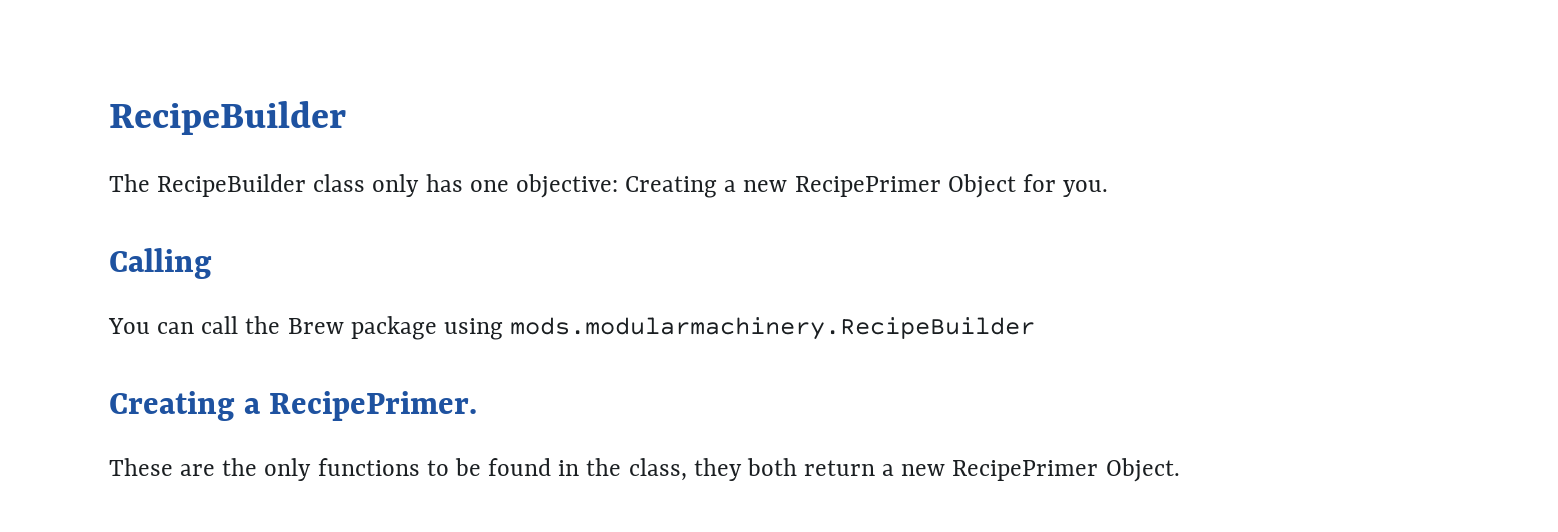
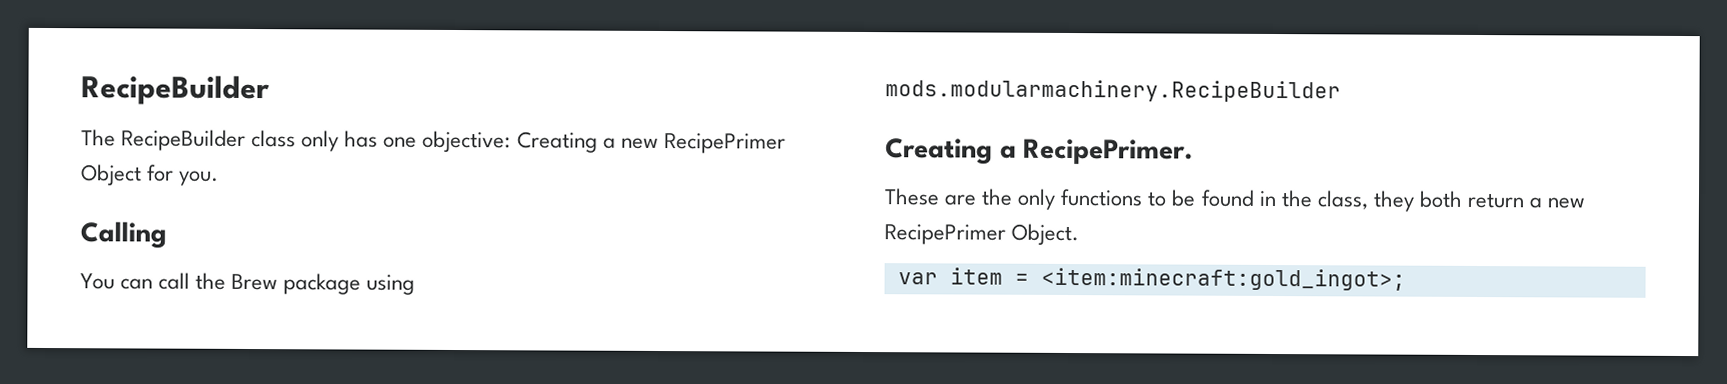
+ var item = <item:minecraft:gold_ingot>;

